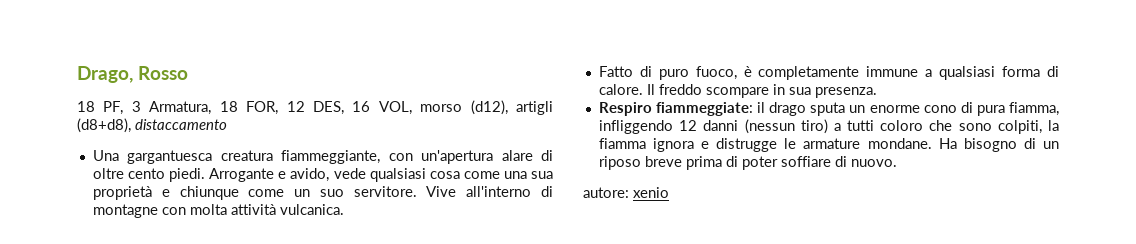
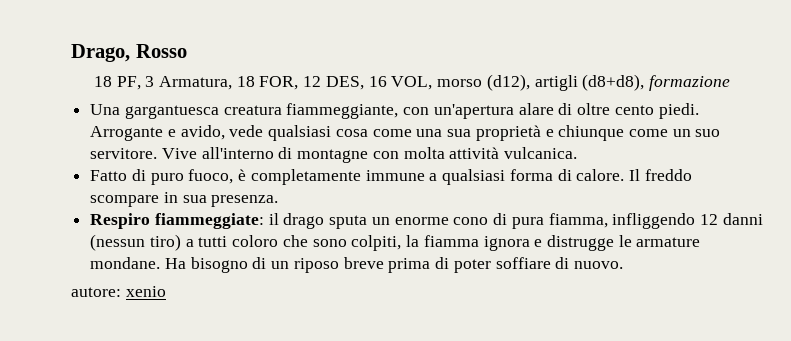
- 18 PF, 3 Armatura, 18 FOR, 12 DES, 16 VOL, morso (d12), artigli (d8+d8), distaccamento
+ 18 PF, 3 Armatura, 18 FOR, 12 DES, 16 VOL, morso (d12), artigli (d8+d8), formazione

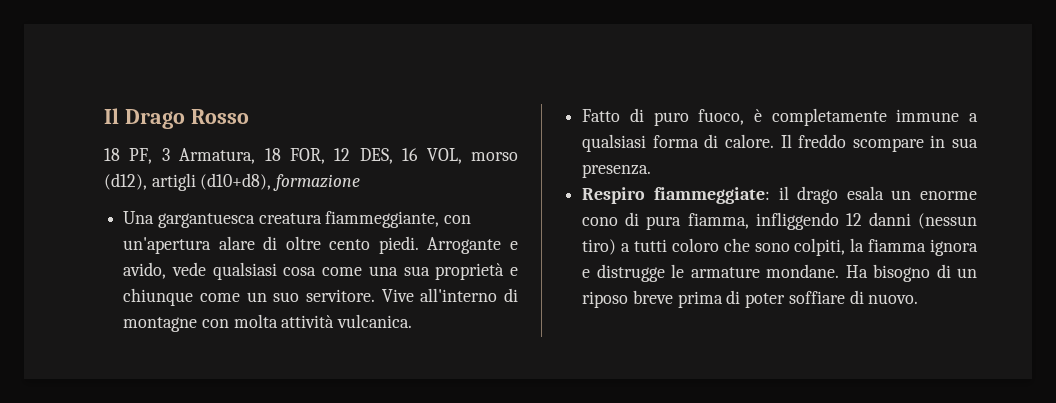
- Drago, Rosso
+ Il Drago Rosso
- 18 PF, 3 Armatura, 18 FOR, 12 DES, 16 VOL, morso (d12), artigli (d8+d8), formazione
+ 18 PF, 3 Armatura, 18 FOR, 12 DES, 16 VOL, morso (d12), artigli (d10+d8), formazione
- Respiro fiammeggiate: il drago sputa un enorme cono di pura fiamma, infliggendo 12 danni (nessun tiro) a tutti coloro che sono colpiti, la fiamma ignora e distrugge le armature mondane.
+ Respiro fiammeggiate: il drago esala un enorme cono di pura fiamma, infliggendo 12 danni (nessun tiro) a tutti coloro che sono colpiti, la fiamma ignora e distrugge le armature mondane.
- autore: xenio

